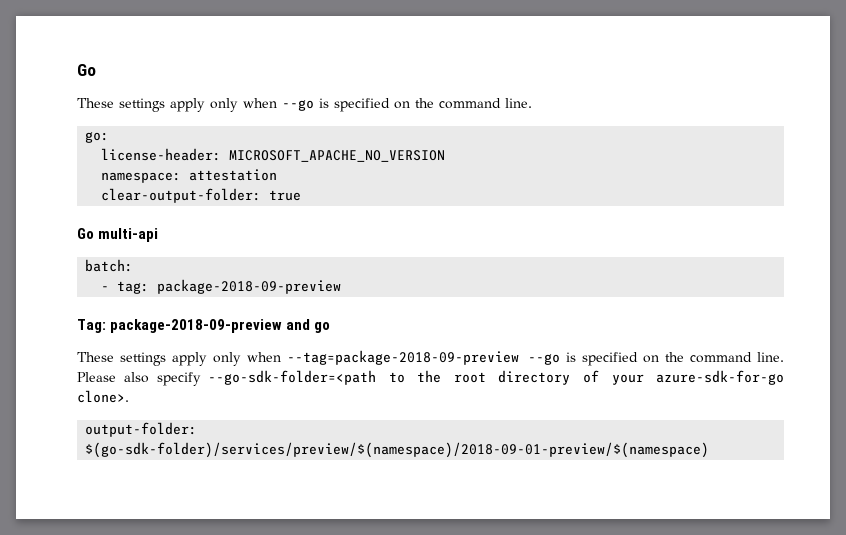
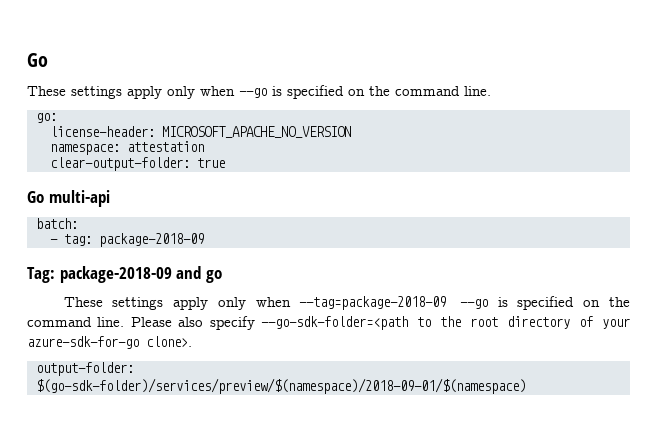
- - tag: package-2018-09-preview
+ - tag: package-2018-09
- Tag: package-2018-09-preview and go
+ Tag: package-2018-09 and go
- These settings apply only when --tag=package-2018-09-preview --go is specified on the command line.
+ These settings apply only when --tag=package-2018-09 --go is specified on the command line.
- output-folder: $(go-sdk-folder)/services/preview/$(namespace)/2018-09-01-preview/$(namespace)
+ output-folder: $(go-sdk-folder)/services/preview/$(namespace)/2018-09-01/$(namespace)

